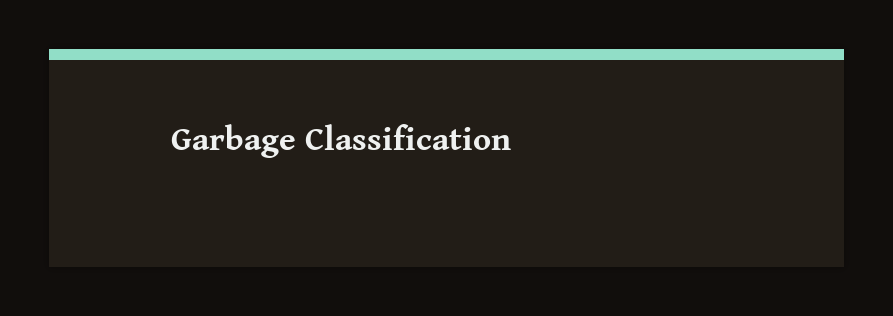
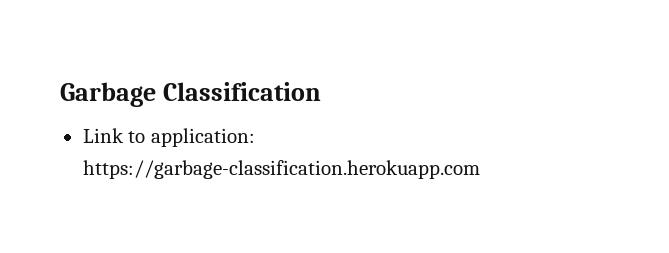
+ Link to application: https://garbage-classification.herokuapp.com

